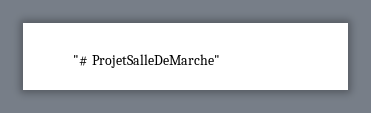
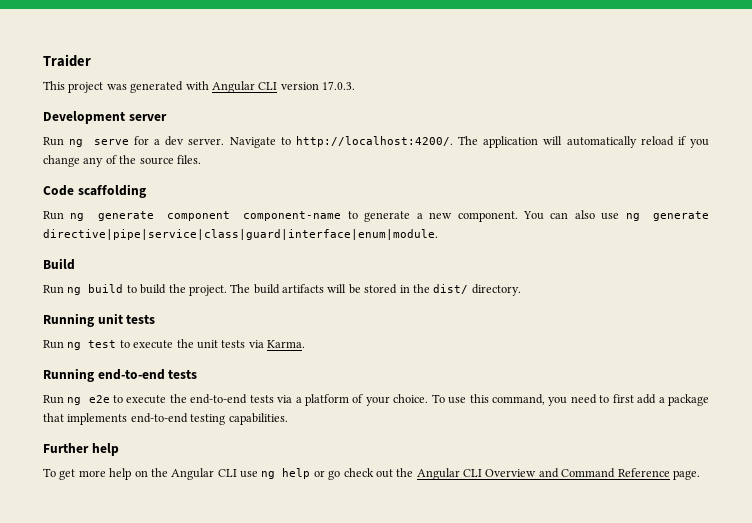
- "# ProjetSalleDeMarche"
+ Traider
+ This project was generated with Angular CLI version 17.0.3.
+ Development server
+ Run ng serve for a dev server. Navigate to http://localhost:4200/. The application will automatically reload if you change any of the source files.
+ Code scaffolding
+ Run ng generate component component-name to generate a new component. You can also use ng generate directive|pipe|service|class|guard|interface|enum|module.
+ Build
+ Run ng build to build the project. The build artifacts will be stored in the dist/ directory.
+ Running unit tests
+ Run ng test to execute the unit tests via Karma.
+ Running end-to-end tests
+ Run ng e2e to execute the end-to-end tests via a platform of your choice. To use this command, you need to first add a package that implements end-to-end testing capabilities.
+ Further help
+ To get more help on the Angular CLI use ng help or go check out the Angular CLI Overview and Command Reference page.

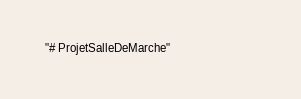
- Traider
- This project was generated with Angular CLI version 17.0.3.
- Development server
- Run ng serve for a dev server. Navigate to http://localhost:4200/. The application will automatically reload if you change any of the source files.
- Code scaffolding
- Run ng generate component component-name to generate a new component. You can also use ng generate directive|pipe|service|class|guard|interface|enum|module.
- Build
- Run ng build to build the project. The build artifacts will be stored in the dist/ directory.
- Running unit tests
- Run ng test to execute the unit tests via Karma.
- Running end-to-end tests
- Run ng e2e to execute the end-to-end tests via a platform of your choice. To use this command, you need to first add a package that implements end-to-end testing capabilities.
- Further help
- To get more help on the Angular CLI use ng help or go check out the Angular CLI Overview and Command Reference page.
+ "# ProjetSalleDeMarche"

